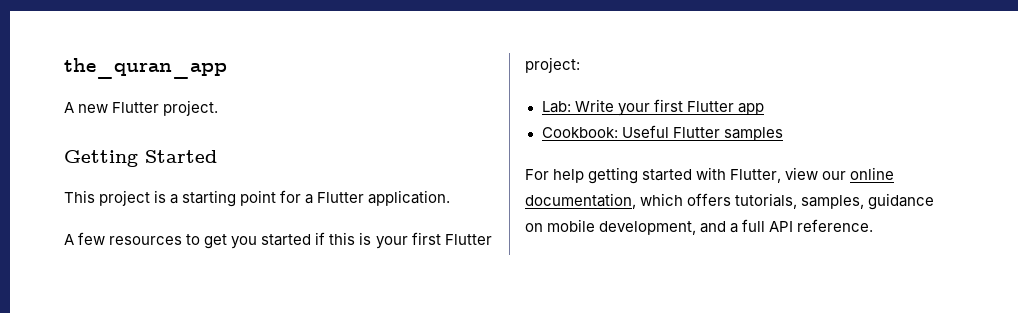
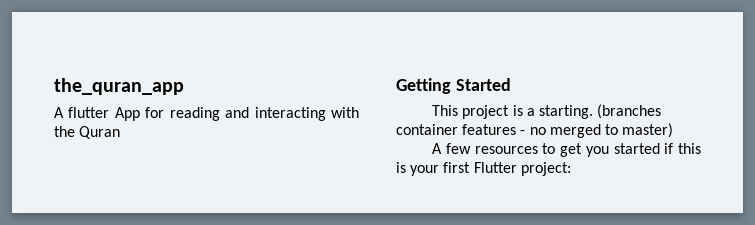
- A new Flutter project.
+ A flutter App for reading and interacting with the Quran
- This project is a starting point for a Flutter application.
+ This project is a starting. (branches container features - no merged to master)
- Lab: Write your first Flutter app
- Cookbook: Useful Flutter samples
- For help getting started with Flutter, view our online documentation, which offers tutorials, samples, guidance on mobile development, and a full API reference.

